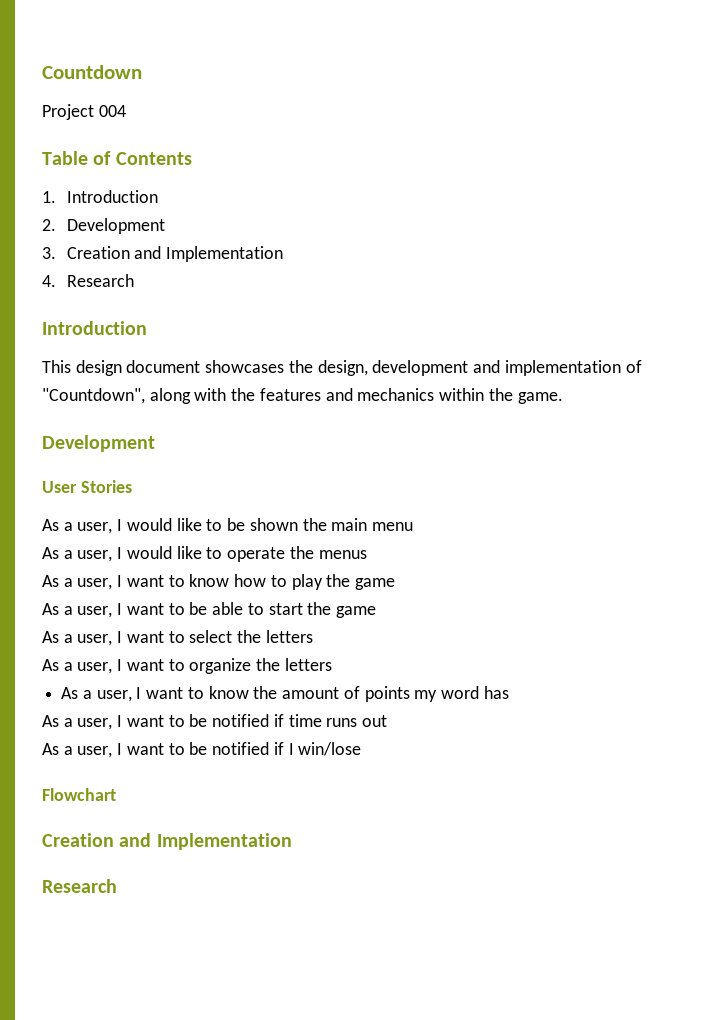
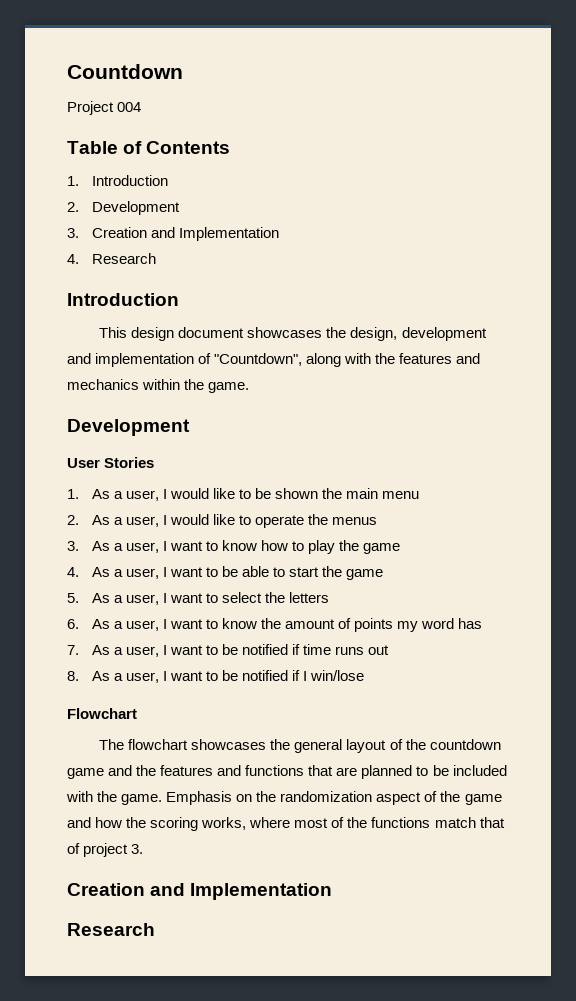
- As a user, I would like to be shown the main menu
+ 1. As a user, I would like to be shown the main menu
- As a user, I would like to operate the menus
+ 2. As a user, I would like to operate the menus
- As a user, I want to know how to play the game
+ 3. As a user, I want to know how to play the game
- As a user, I want to be able to start the game
+ 4. As a user, I want to be able to start the game
- As a user, I want to select the letters
+ 5. As a user, I want to select the letters
- As a user, I want to organize the letters
- As a user, I want to know the amount of points my word has
+ 6. As a user, I want to know the amount of points my word has
- As a user, I want to be notified if time runs out
+ 7. As a user, I want to be notified if time runs out
- As a user, I want to be notified if I win/lose
+ 8. As a user, I want to be notified if I win/lose
+ The flowchart showcases the general layout of the countdown game and the features and functions that are planned to be included with the game. Emphasis on the randomization aspect of the game and how the scoring works, where most of the functions match that of project 3.

